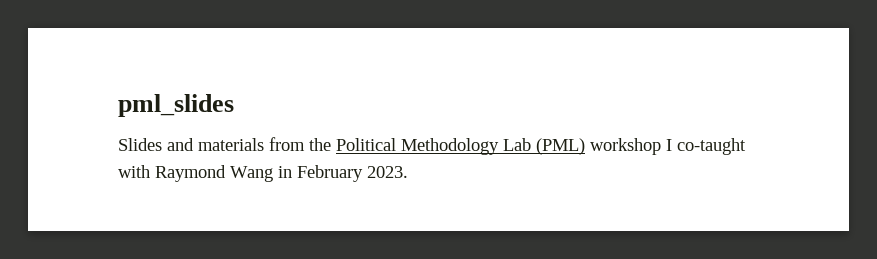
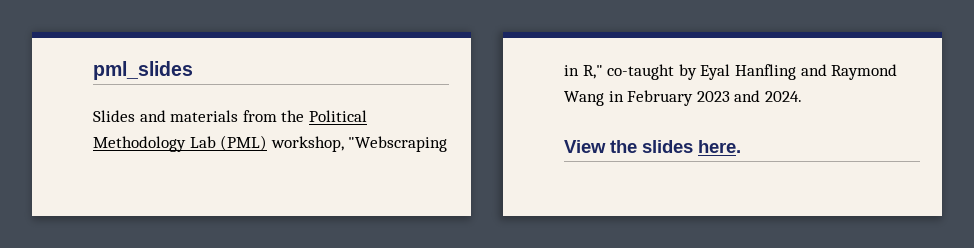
- Slides and materials from the Political Methodology Lab (PML) workshop I co-taught with Raymond Wang in February 2023.
+ Slides and materials from the Political Methodology Lab (PML) workshop, "Webscraping in R," co-taught by Eyal Hanfling and Raymond Wang in February 2023 and 2024.
+ View the slides here.

